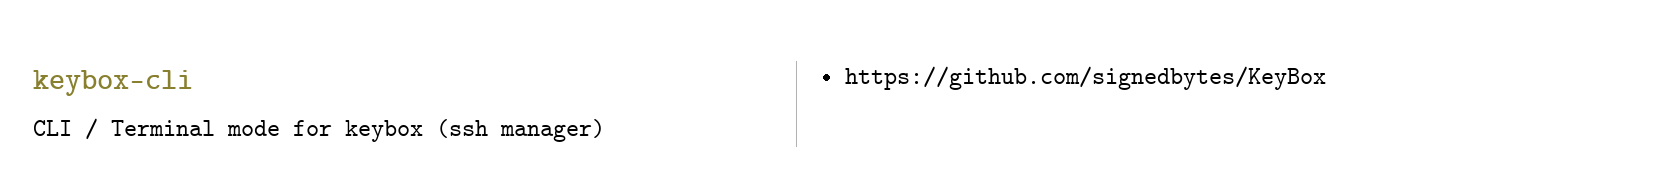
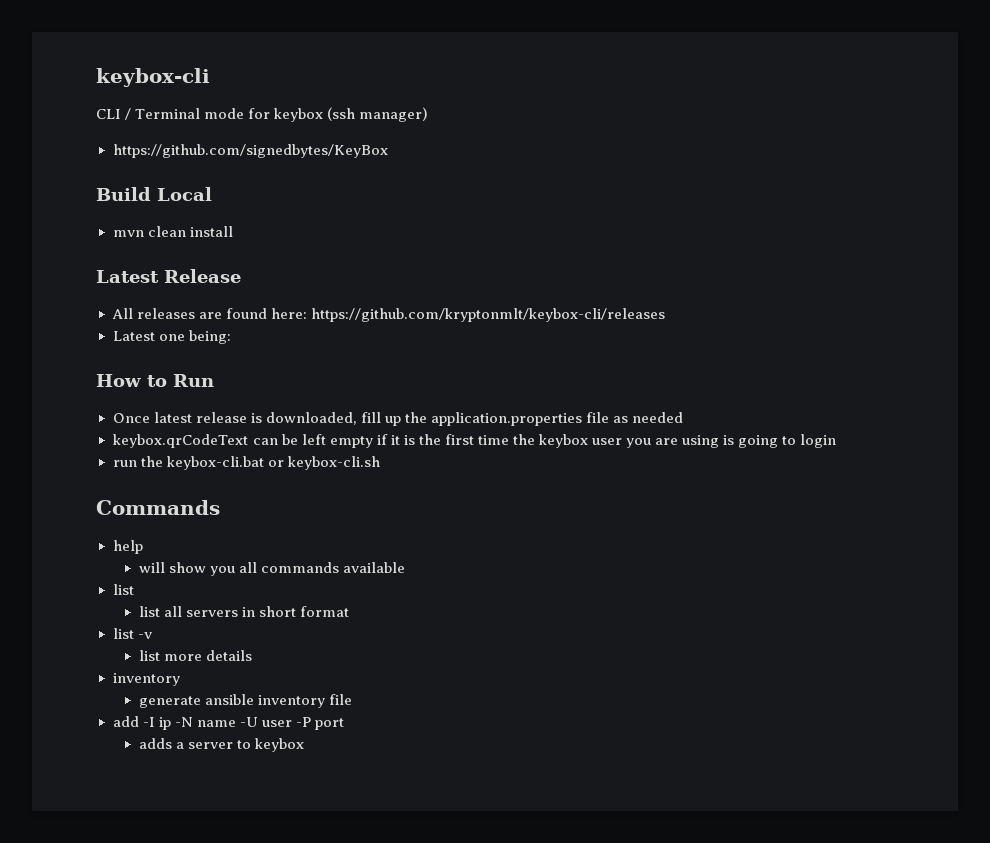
+ Build Local
+ mvn clean install
+ Latest Release
+ All releases are found here: https://github.com/kryptonmlt/keybox-cli/releases
+ Latest one being:
+ How to Run
+ Once latest release is downloaded, fill up the application.properties file as needed
+ keybox.qrCodeText can be left empty if it is the first time the keybox user you are using is going to login
+ run the keybox-cli.bat or keybox-cli.sh
+ Commands
+ help
+ will show you all commands available
+ list
+ list all servers in short format
+ list -v
+ list more details
+ inventory
+ generate ansible inventory file
+ add -I ip -N name -U user -P port
+ adds a server to keybox

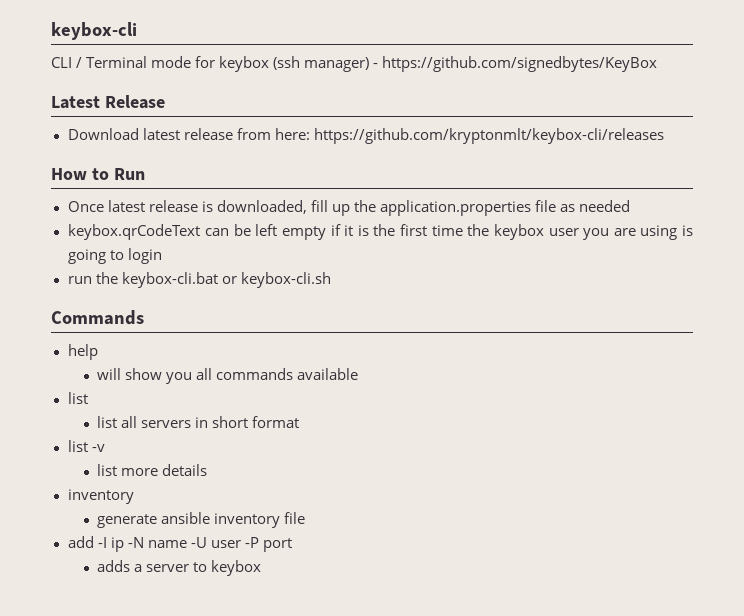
- CLI / Terminal mode for keybox (ssh manager)
- https://github.com/signedbytes/KeyBox
+ CLI / Terminal mode for keybox (ssh manager) - https://github.com/signedbytes/KeyBox
- Build Local
- mvn clean install
  Latest Release
- All releases are found here: https://github.com/kryptonmlt/keybox-cli/releases
+ Download latest release from here: https://github.com/kryptonmlt/keybox-cli/releases
- Latest one being:

